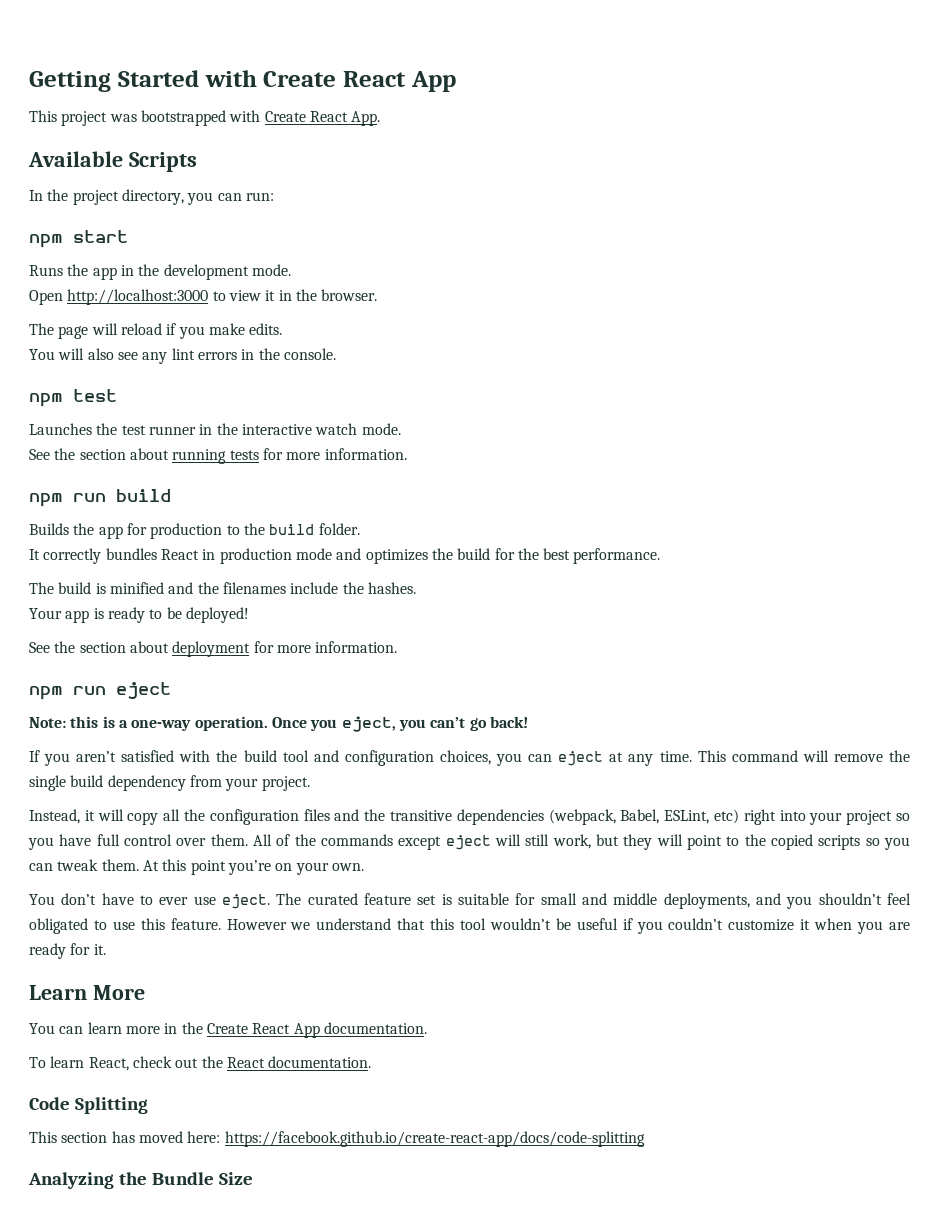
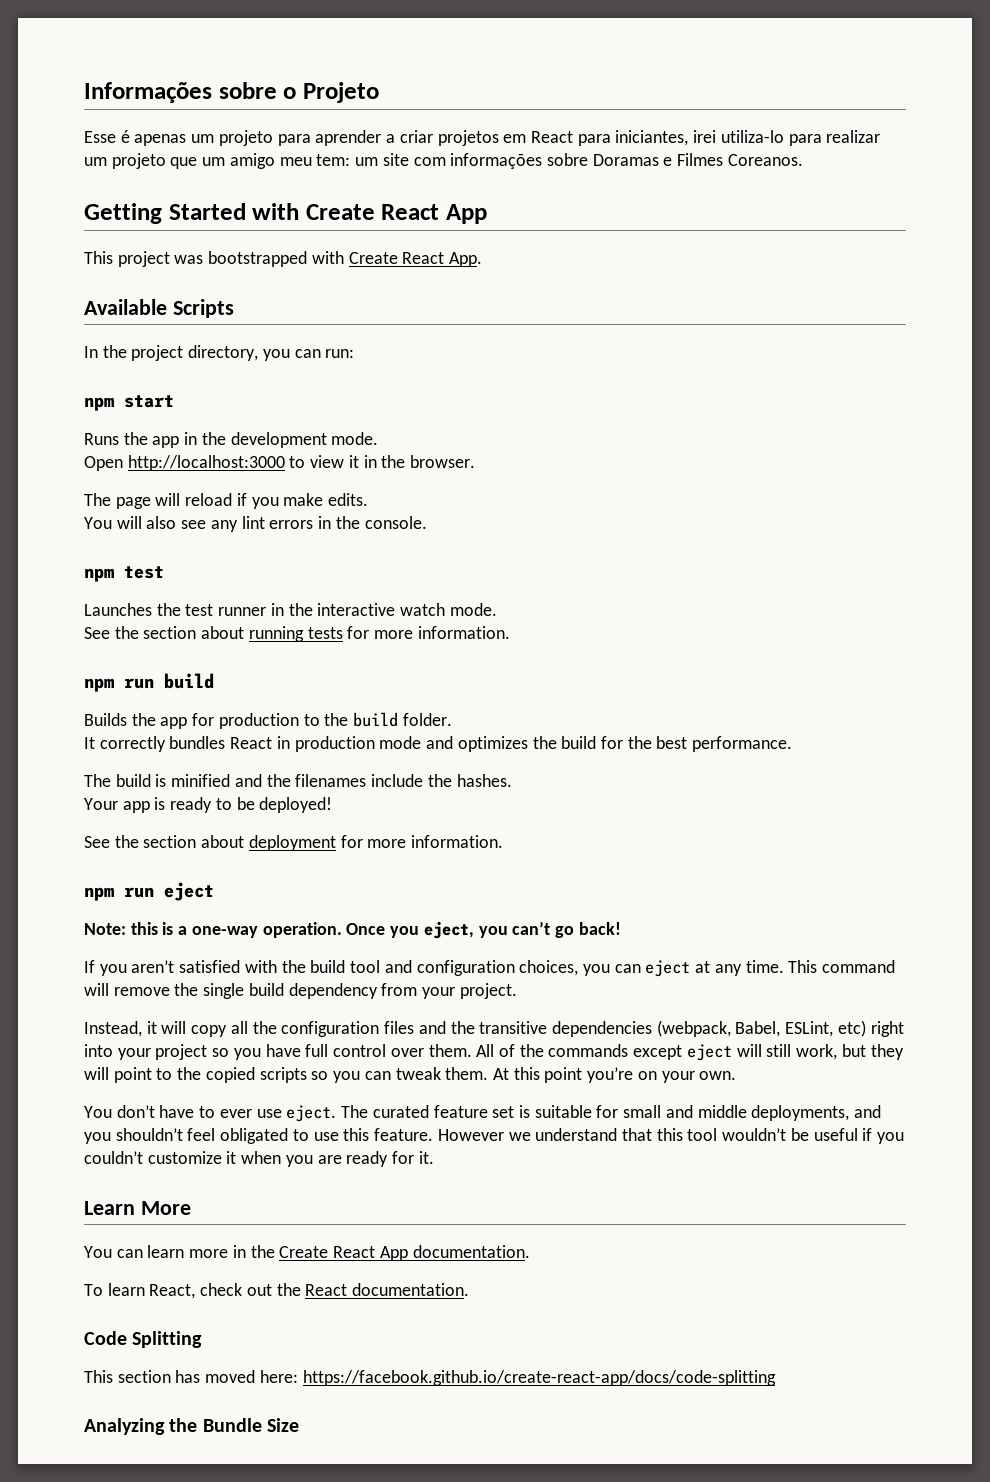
+ Informações sobre o Projeto
+ Esse é apenas um projeto para aprender a criar projetos em React para iniciantes, irei utiliza-lo para realizar um projeto que um amigo meu tem: um site com informações sobre Doramas e Filmes Coreanos.

